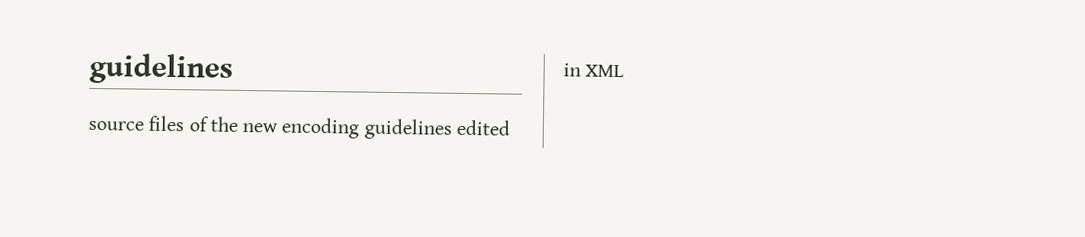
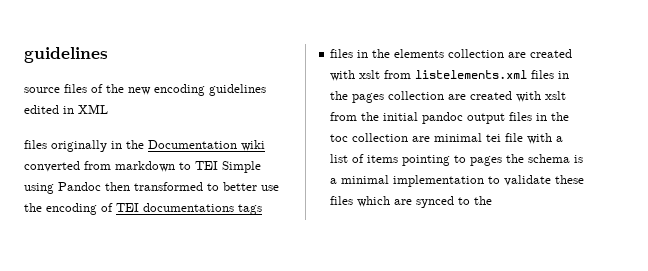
+ files originally in the Documentation wiki converted from markdown to TEI Simple using Pandoc then transformed to better use the encoding of TEI documentations tags
+ files in the elements collection are created with xslt from listelements.xml files in the pages collection are created with xslt from the initial pandoc output files in the toc collection are minimal tei file with a list of items pointing to pages the schema is a minimal implementation to validate these files which are synced to the

